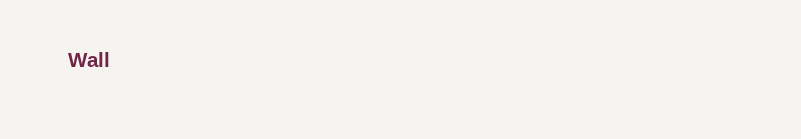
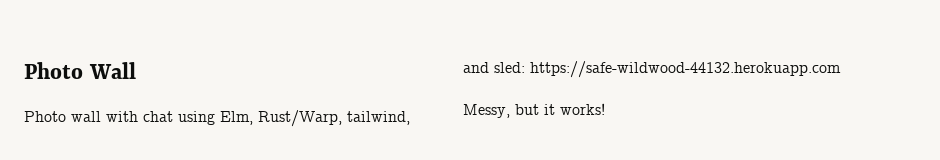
- Wall
+ Photo Wall
+ Photo wall with chat using Elm, Rust/Warp, tailwind, and sled: https://safe-wildwood-44132.herokuapp.com
+ Messy, but it works!

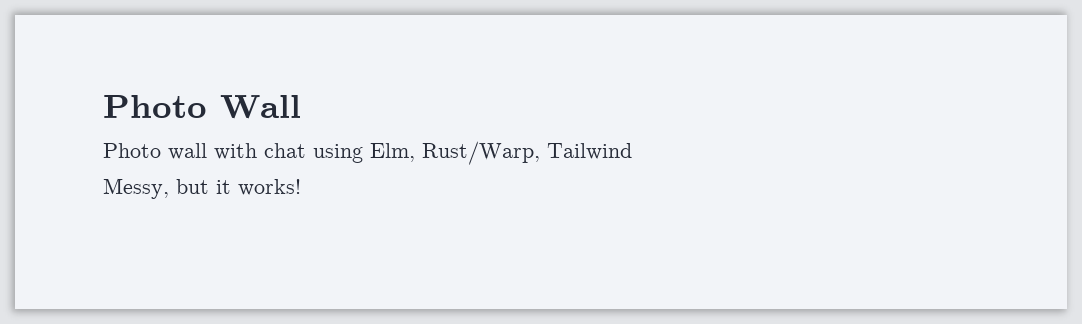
- Photo wall with chat using Elm, Rust/Warp, tailwind, and sled: https://safe-wildwood-44132.herokuapp.com
+ Photo wall with chat using Elm, Rust/Warp, Tailwind

